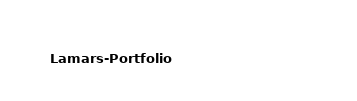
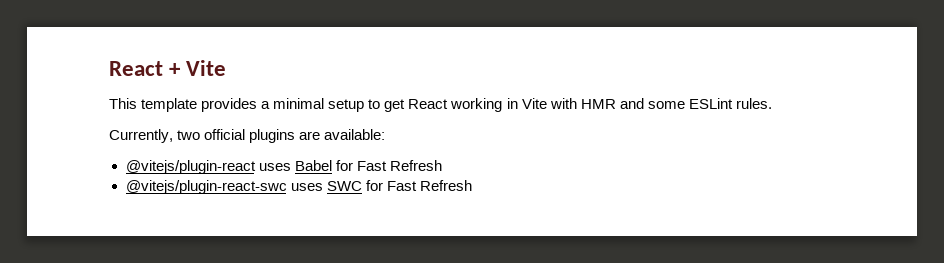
- Lamars-Portfolio
+ React + Vite
+ This template provides a minimal setup to get React working in Vite with HMR and some ESLint rules.
+ Currently, two official plugins are available:
+ @vitejs/plugin-react uses Babel for Fast Refresh
+ @vitejs/plugin-react-swc uses SWC for Fast Refresh

